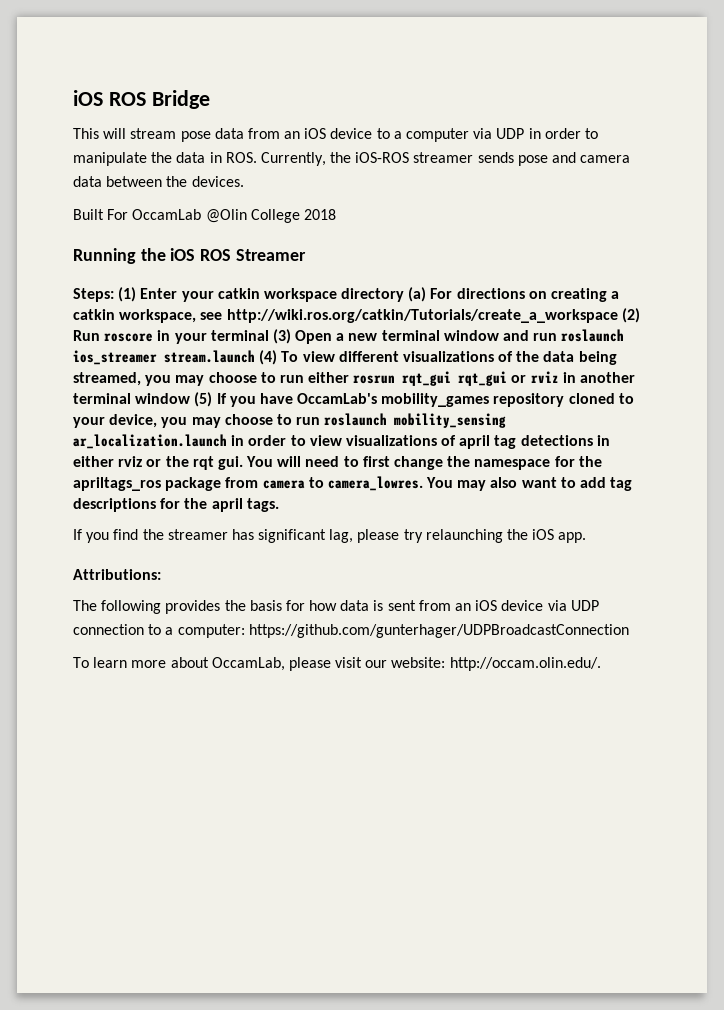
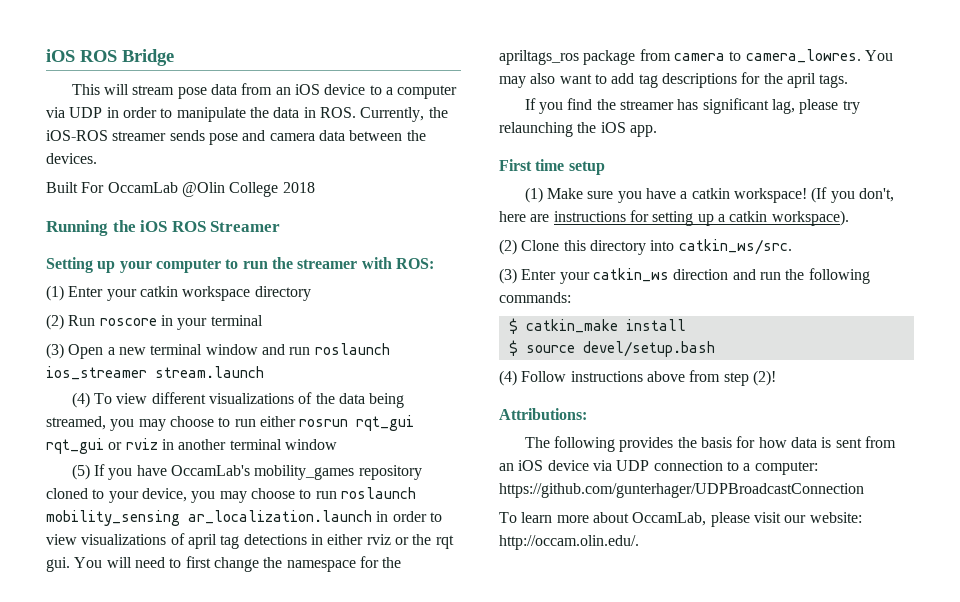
- Steps: (1) Enter your catkin workspace directory (a) For directions on creating a catkin workspace, see http://wiki.ros.org/catkin/Tutorials/create_a_workspace (2) Run roscore in your terminal (3) Open a new terminal window and run roslaunch ios_streamer stream.launch (4) To view different visualizations of the data being streamed, you may choose to run either rosrun rqt_gui rqt_gui or rviz in another terminal window (5) If you have OccamLab's mobility_games repository cloned to your device, you may choose to run roslaunch mobility_sensing ar_localization.launch in order to view visualizations of april tag detections in either rviz or the rqt gui.
+ Setting up your computer to run the streamer with ROS:
+ (1) Enter your catkin workspace directory
+ (2) Run roscore in your terminal
+ (3) Open a new terminal window and run roslaunch ios_streamer stream.launch
+ (4) To view different visualizations of the data being streamed, you may choose to run either rosrun rqt_gui rqt_gui or rviz in another terminal window
+ (5) If you have OccamLab's mobility_games repository cloned to your device, you may choose to run roslaunch mobility_sensing ar_localization.launch in order to view visualizations of april tag detections in either rviz or the rqt gui.
+ First time setup
+ (1) Make sure you have a catkin workspace! (If you don't, here are instructions for setting up a catkin workspace).
+ (2) Clone this directory into catkin_ws/src.
+ (3) Enter your catkin_ws direction and run the following commands:
+ $ catkin_make install
+ $ source devel/setup.bash
+ (4) Follow instructions above from step (2)!

